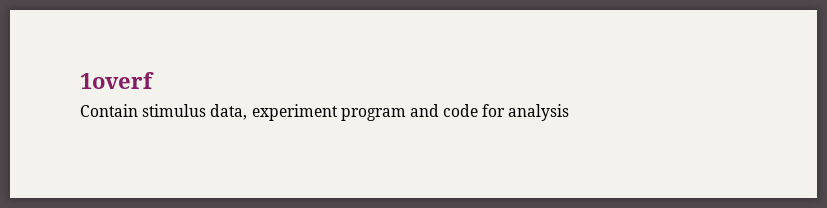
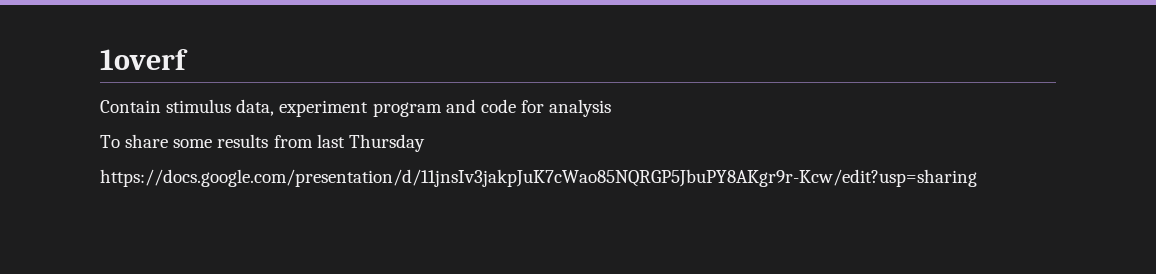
+ To share some results from last Thursday
+ https://docs.google.com/presentation/d/11jnsIv3jakpJuK7cWao85NQRGP5JbuPY8AKgr9r-Kcw/edit?usp=sharing

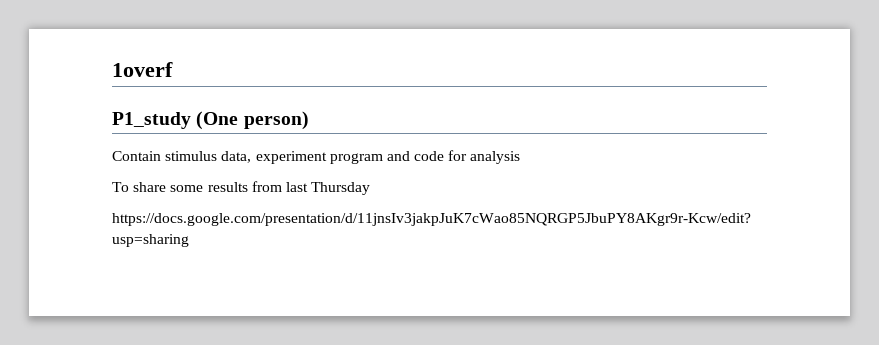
+ P1_study (One person)

